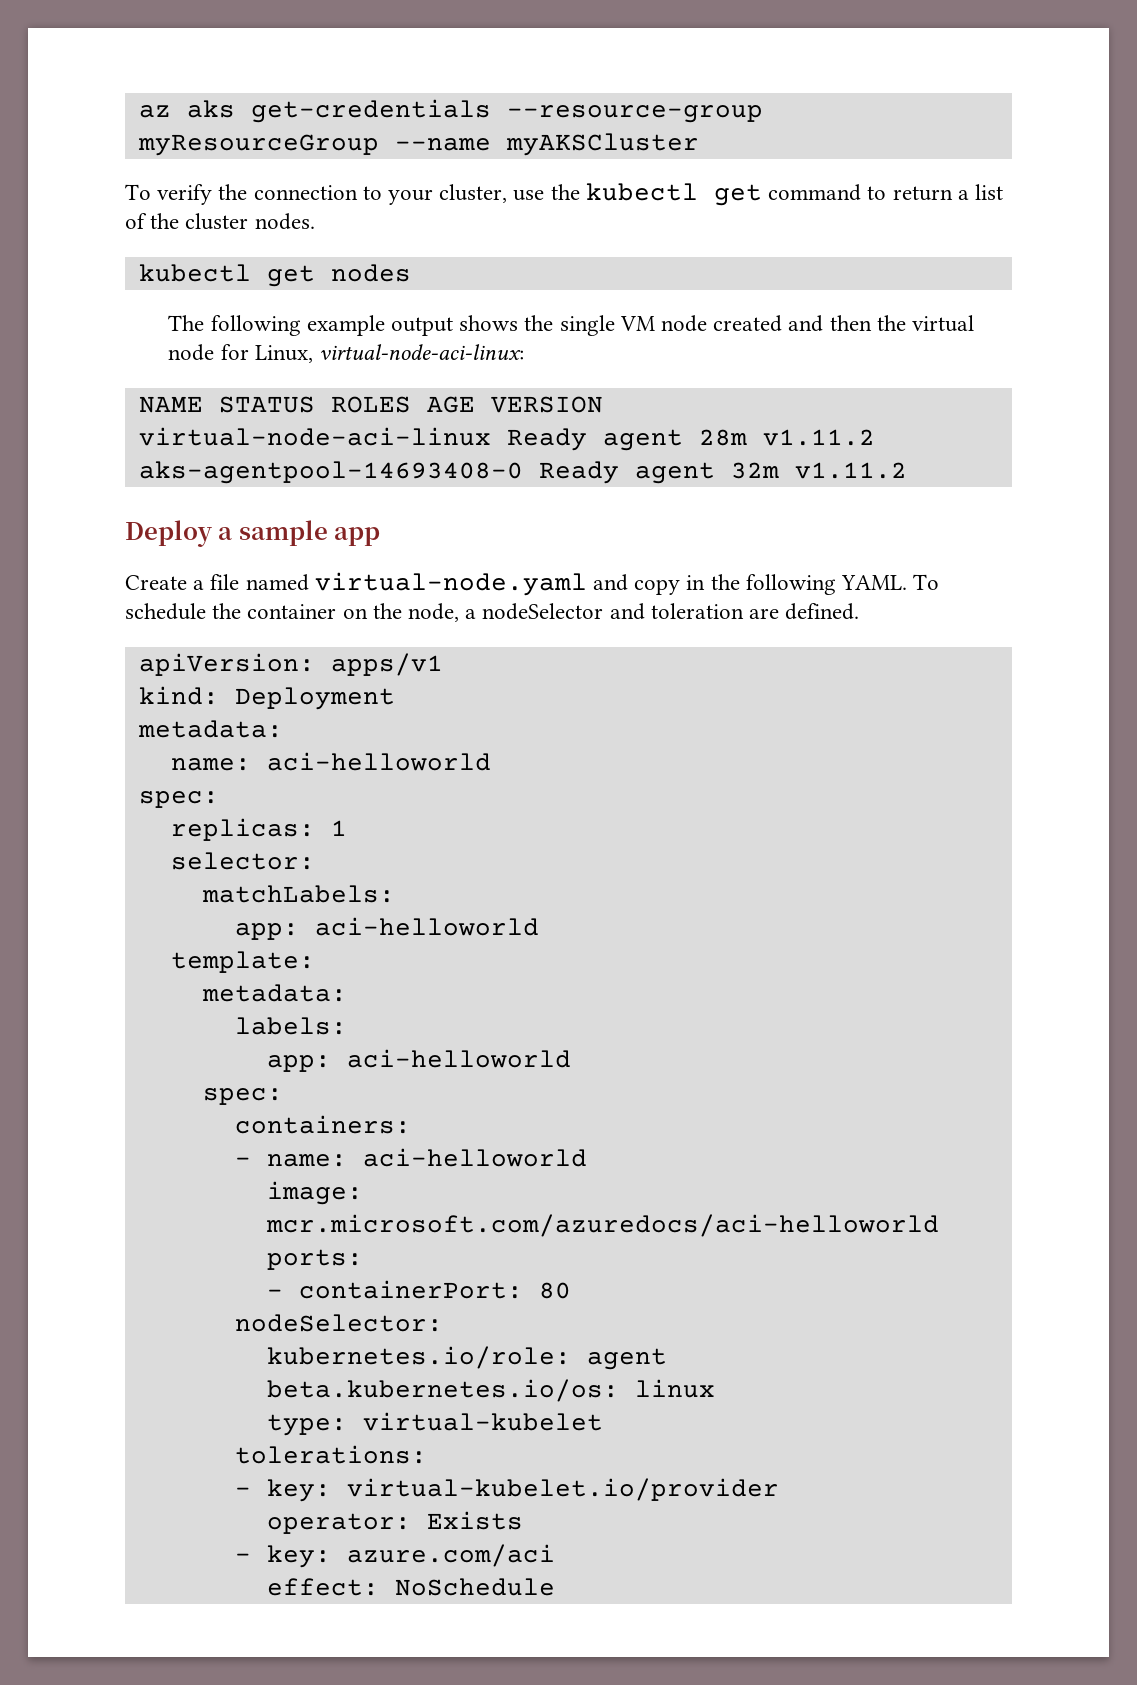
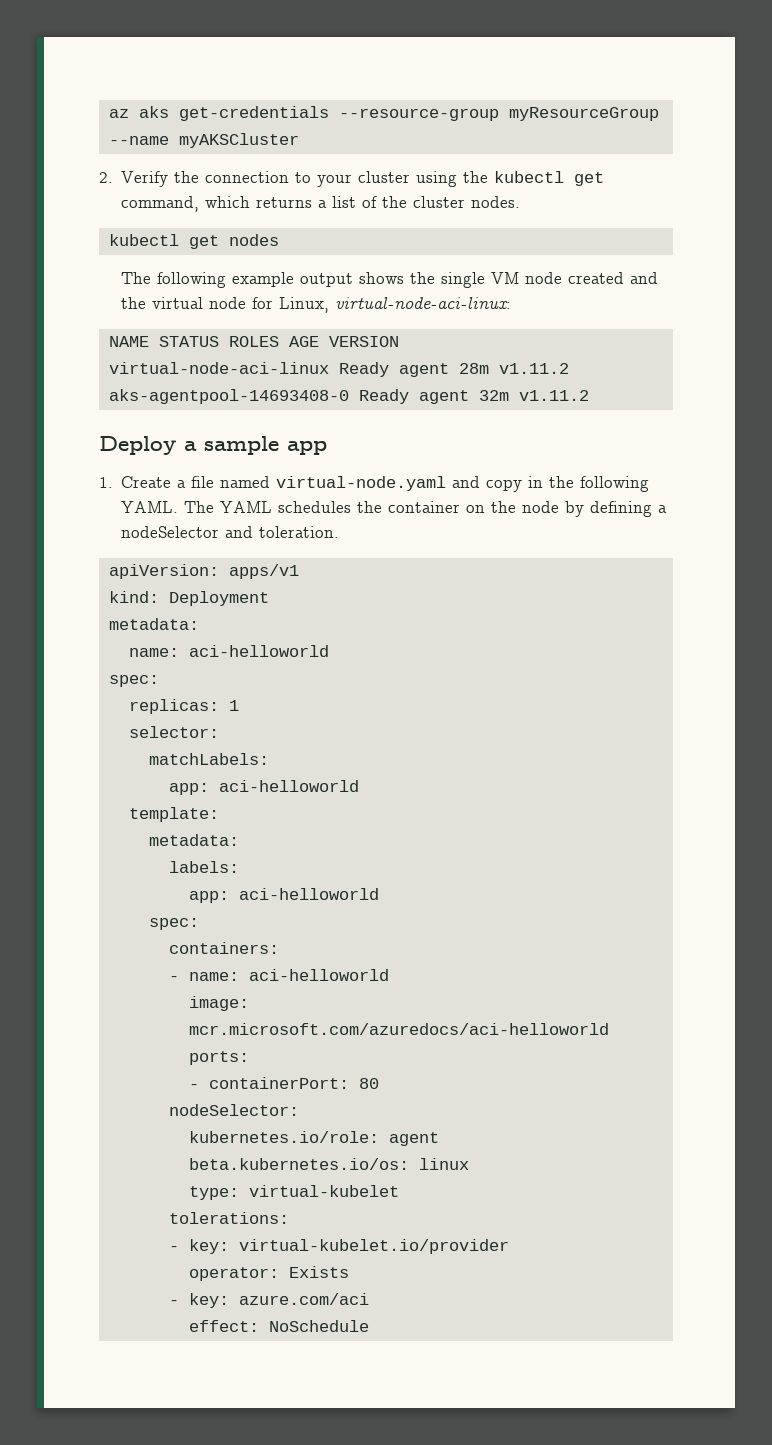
- To verify the connection to your cluster, use the kubectl get command to return a list of the cluster nodes.
+ 2. Verify the connection to your cluster using the kubectl get command, which returns a list of the cluster nodes.
- The following example output shows the single VM node created and then the virtual node for Linux, virtual-node-aci-linux:
+ The following example output shows the single VM node created and the virtual node for Linux, virtual-node-aci-linux:
- Create a file named virtual-node.yaml and copy in the following YAML.
+ 1. Create a file named virtual-node.yaml and copy in the following YAML.
- To schedule the container on the node, a nodeSelector and toleration are defined.
+ The YAML schedules the container on the node by defining a nodeSelector and toleration.

